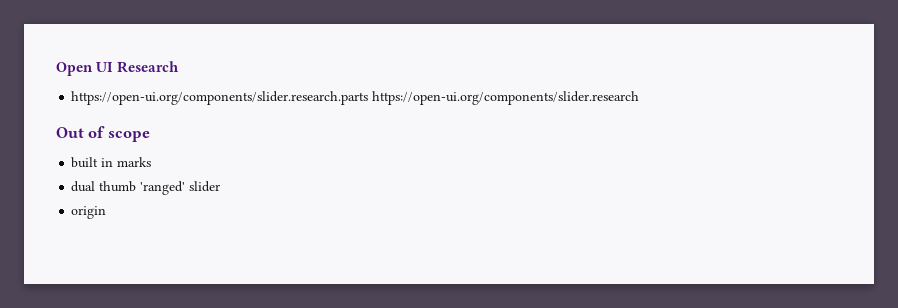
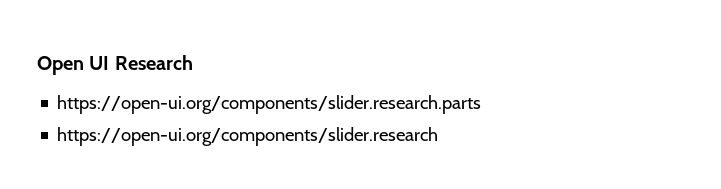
- https://open-ui.org/components/slider.research.parts https://open-ui.org/components/slider.research
+ https://open-ui.org/components/slider.research.parts
+ https://open-ui.org/components/slider.research
- Out of scope
- built in marks
- dual thumb 'ranged' slider
- origin

